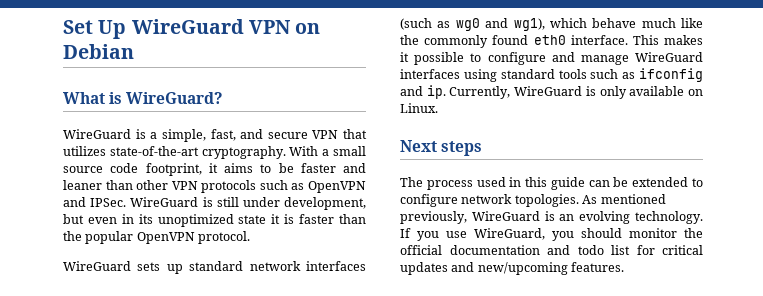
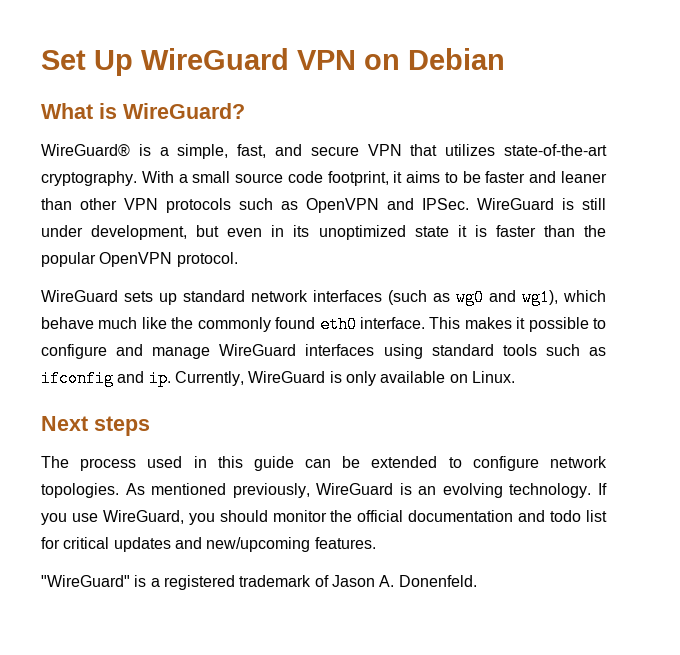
- WireGuard is a simple, fast, and secure VPN that utilizes state-of-the-art cryptography.
+ WireGuard® is a simple, fast, and secure VPN that utilizes state-of-the-art cryptography.
+ "WireGuard" is a registered trademark of Jason A. Donenfeld.

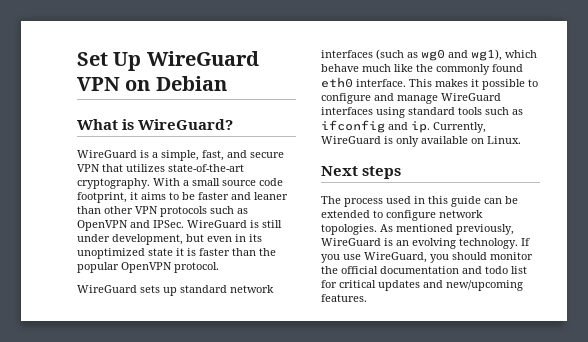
- WireGuard® is a simple, fast, and secure VPN that utilizes state-of-the-art cryptography.
+ WireGuard is a simple, fast, and secure VPN that utilizes state-of-the-art cryptography.
- "WireGuard" is a registered trademark of Jason A. Donenfeld.

